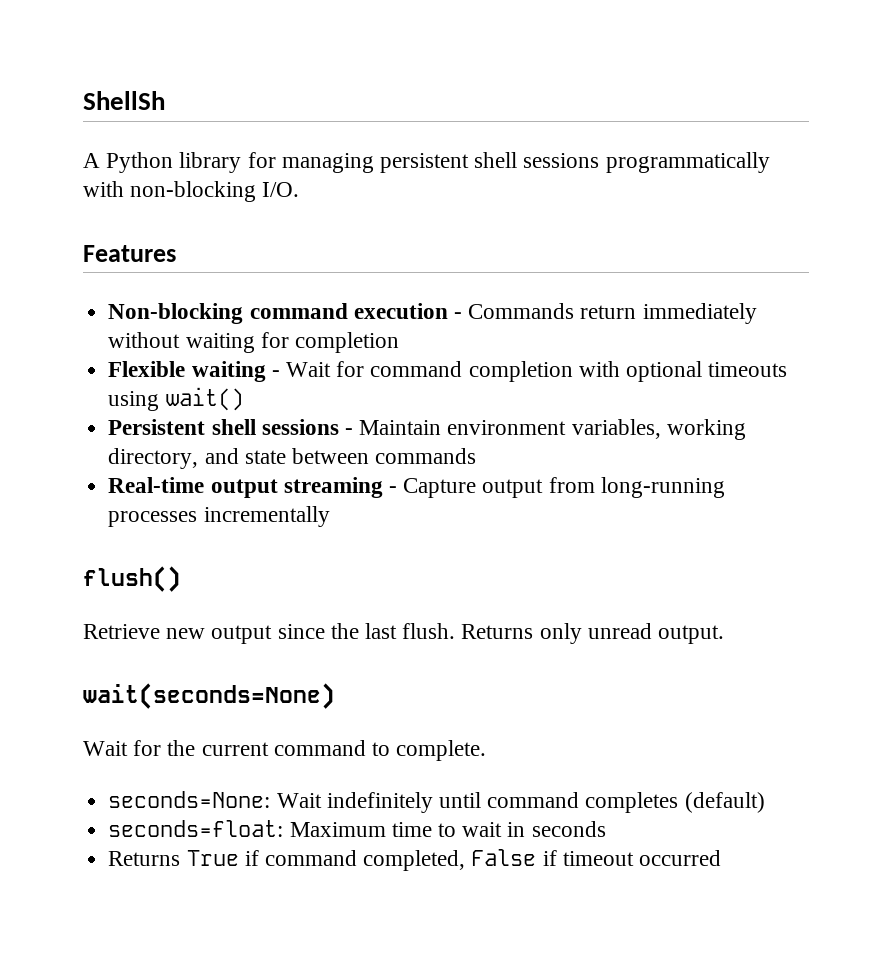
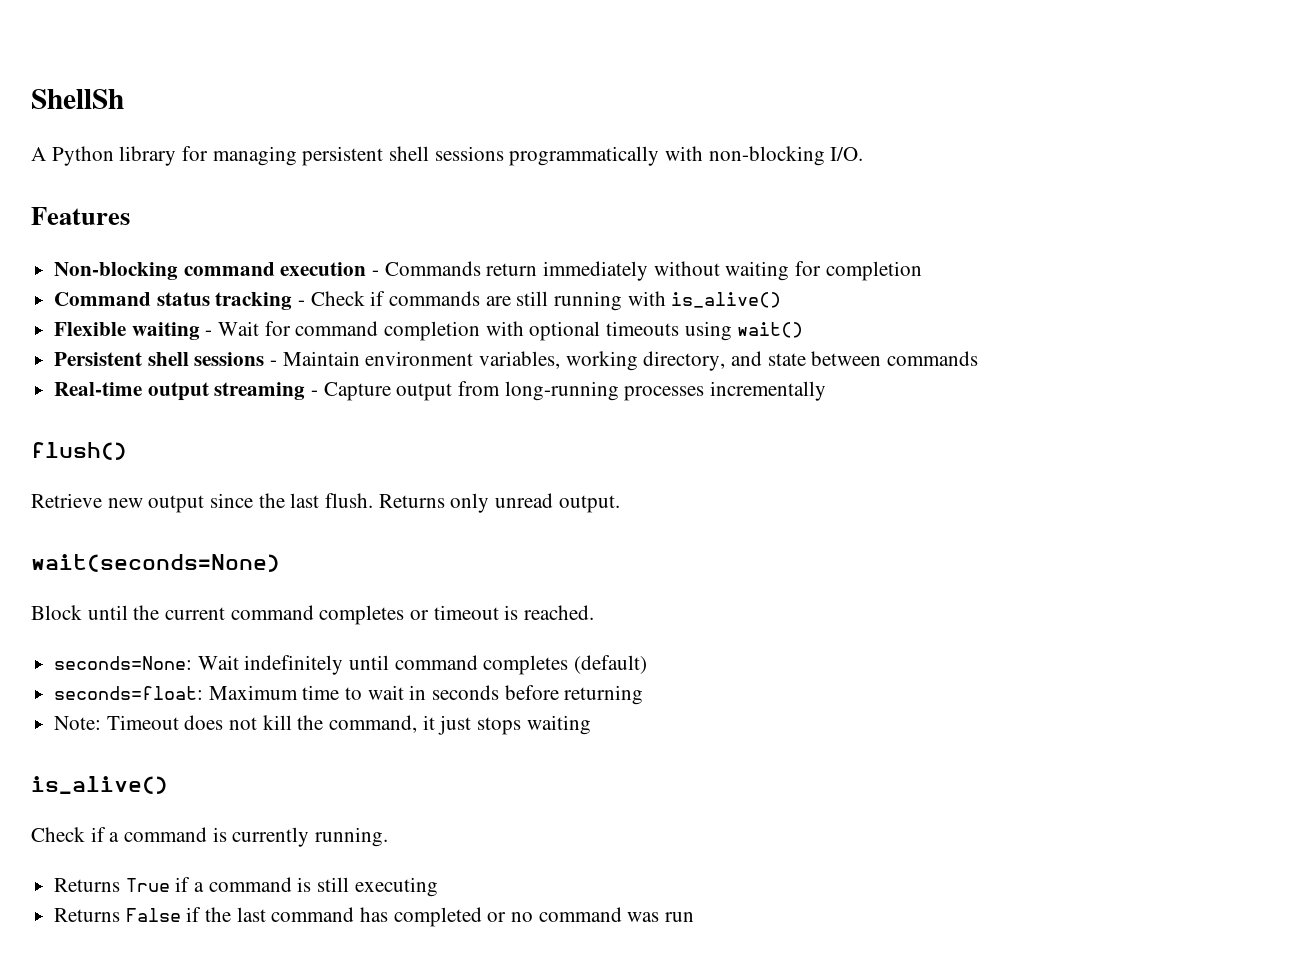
+ Command status tracking - Check if commands are still running with is_alive()
- Wait for the current command to complete.
+ Block until the current command completes or timeout is reached.
- seconds=float: Maximum time to wait in seconds
- Returns True if command completed, False if timeout occurred
+ seconds=float: Maximum time to wait in seconds before returning
+ Note: Timeout does not kill the command, it just stops waiting
+ is_alive()
+ Check if a command is currently running.
+ Returns True if a command is still executing
+ Returns False if the last command has completed or no command was run

